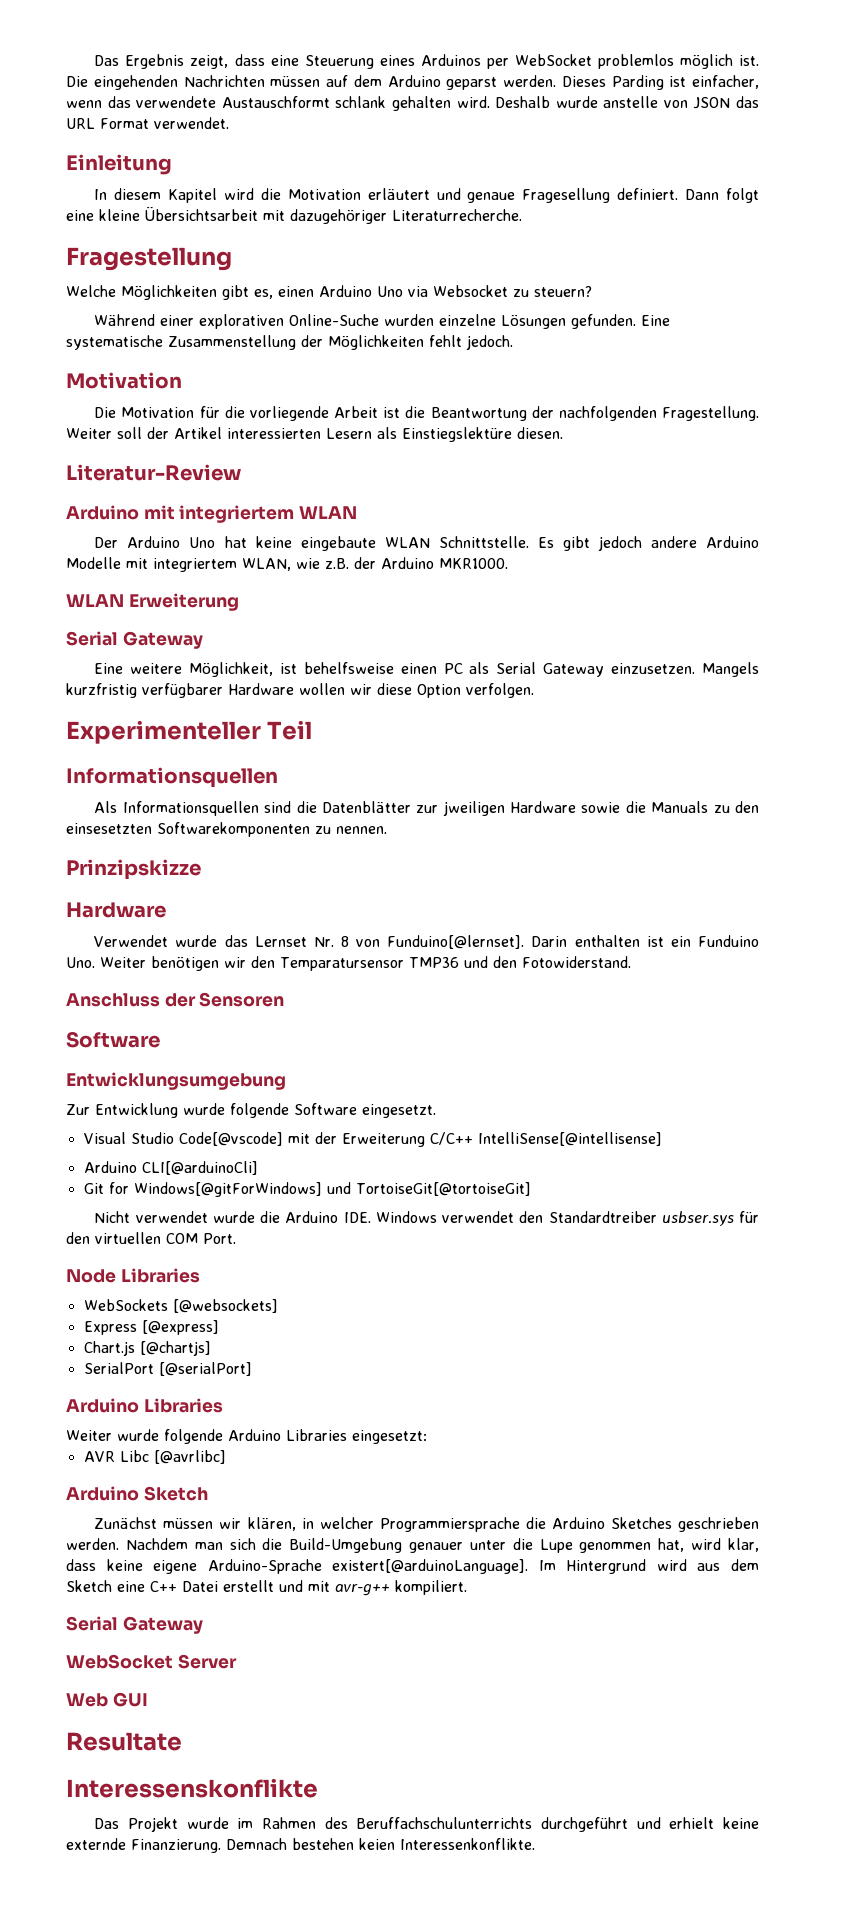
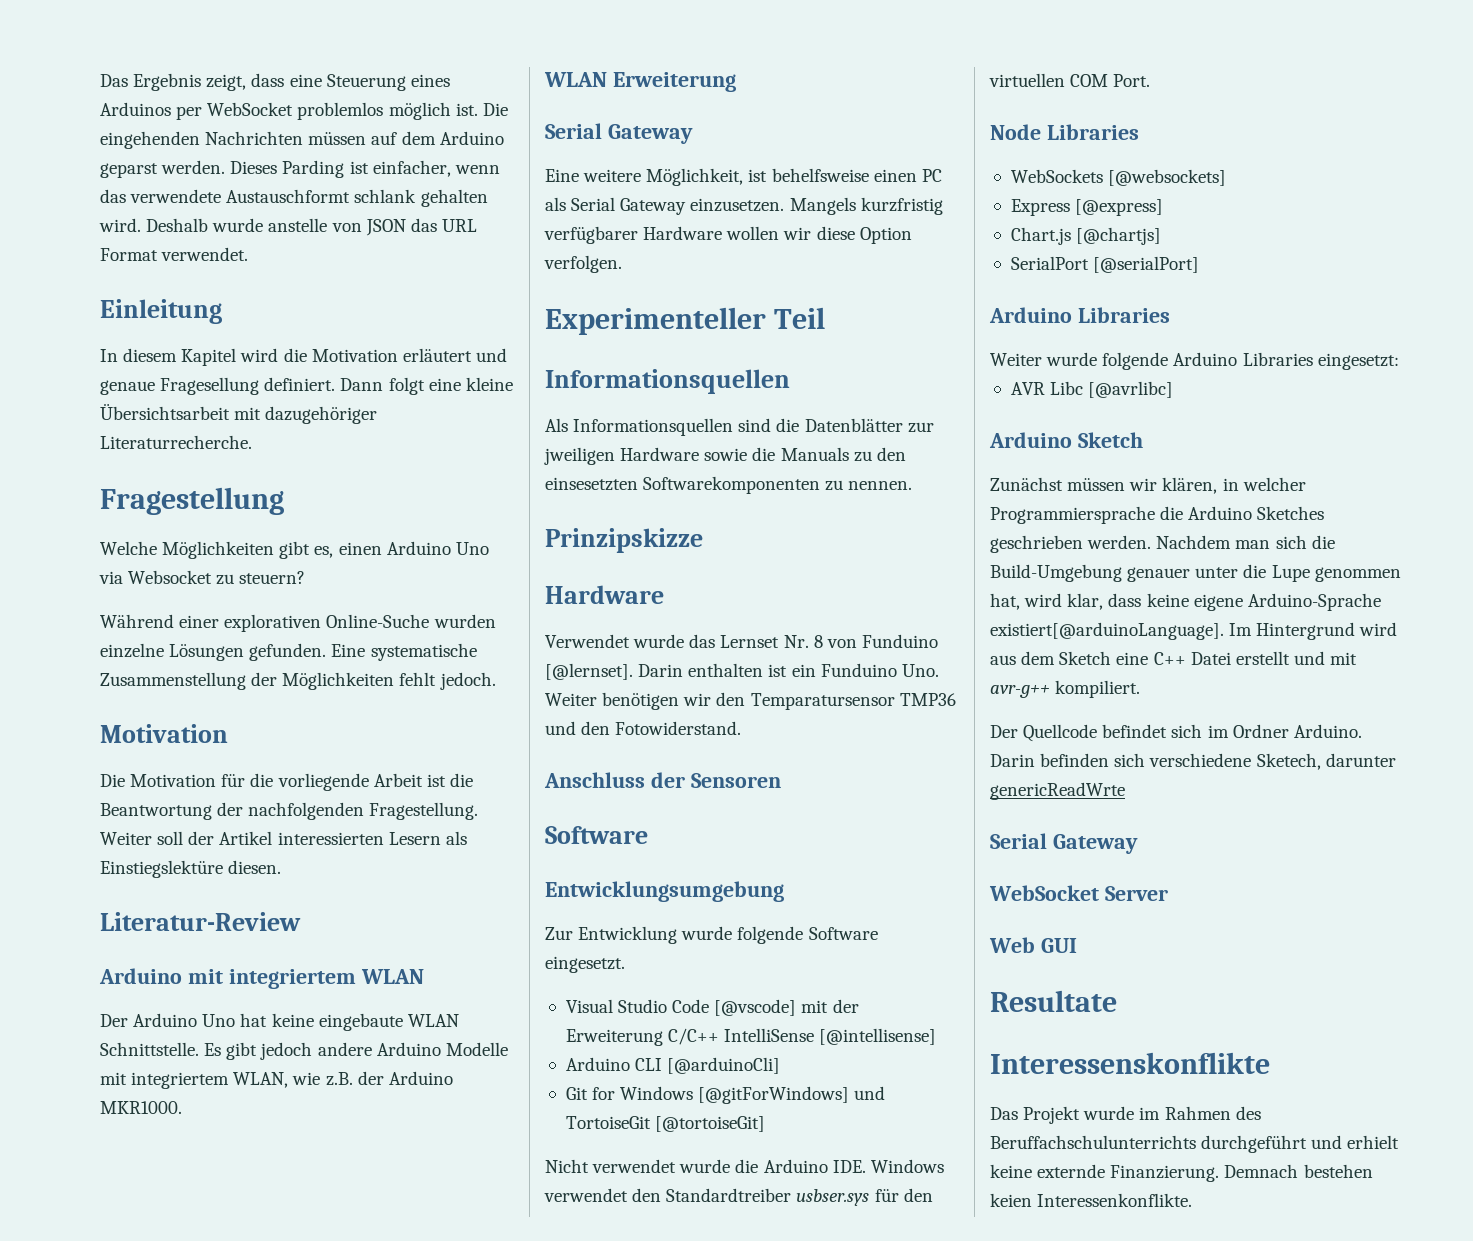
- Verwendet wurde das Lernset Nr. 8 von Funduino[@lernset].
+ Verwendet wurde das Lernset Nr. 8 von Funduino [@lernset].
- Visual Studio Code[@vscode] mit der Erweiterung C/C++ IntelliSense[@intellisense]
- Arduino CLI[@arduinoCli]
+ Visual Studio Code [@vscode] mit der Erweiterung C/C++ IntelliSense [@intellisense]
+ Arduino CLI [@arduinoCli]
- Git for Windows[@gitForWindows] und TortoiseGit[@tortoiseGit]
+ Git for Windows [@gitForWindows] und TortoiseGit [@tortoiseGit]
- Nachdem man sich die Build-Umgebung genauer unter die Lupe genommen hat, wird klar, dass keine eigene Arduino-Sprache existert[@arduinoLanguage].
+ Nachdem man sich die Build-Umgebung genauer unter die Lupe genommen hat, wird klar, dass keine eigene Arduino-Sprache existiert[@arduinoLanguage].
+ Der Quellcode befindet sich im Ordner Arduino. Darin befinden sich verschiedene Sketech, darunter genericReadWrte

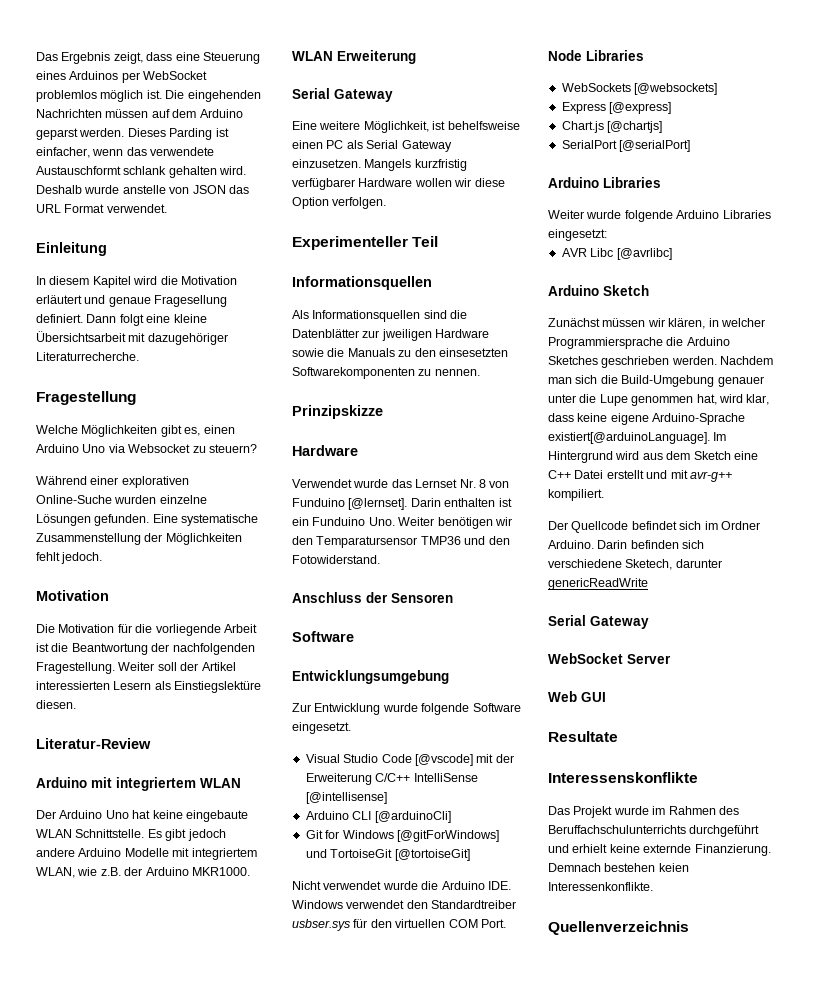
- Darin befinden sich verschiedene Sketech, darunter genericReadWrte
+ Darin befinden sich verschiedene Sketech, darunter genericReadWrite
+ Quellenverzeichnis

